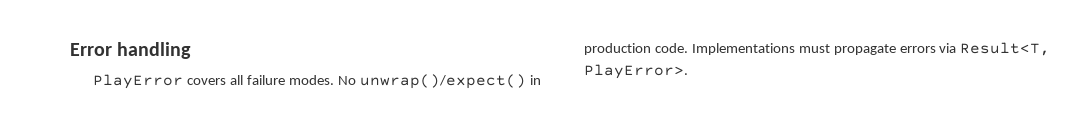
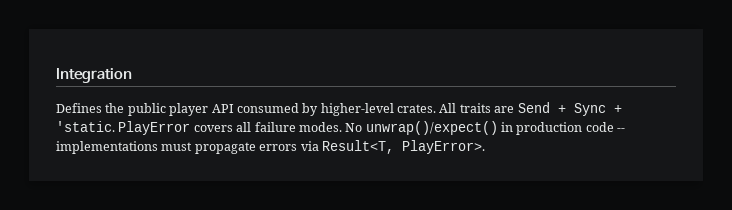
- Error handling
- PlayError covers all failure modes.
+ Integration
+ Defines the public player API consumed by higher-level crates. All traits are Send + Sync + 'static. PlayError covers all failure modes.
- No unwrap()/expect() in production code. Implementations must propagate errors via Result<T, PlayError>.
+ No unwrap()/expect() in production code -- implementations must propagate errors via Result<T, PlayError>.

